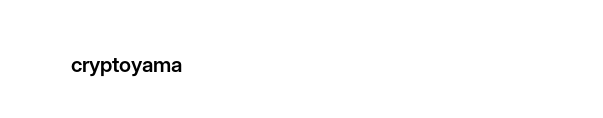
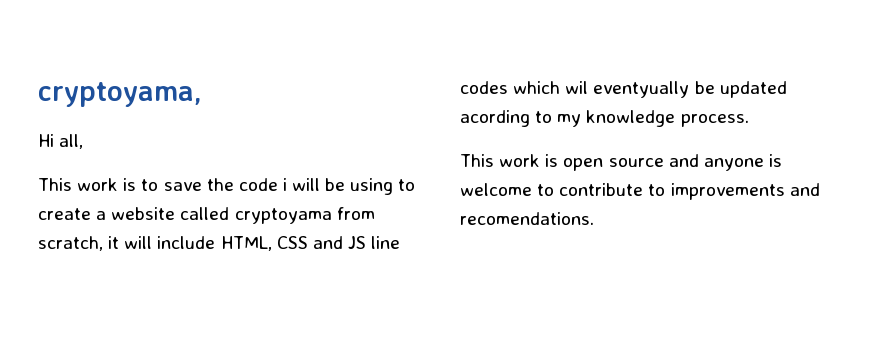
- cryptoyama
+ cryptoyama,
+ Hi all,
+ This work is to save the code i will be using to create a website called cryptoyama from scratch, it will include HTML, CSS and JS line codes which wil eventyually be updated acording to my knowledge process.
+ This work is open source and anyone is welcome to contribute to improvements and recomendations.

